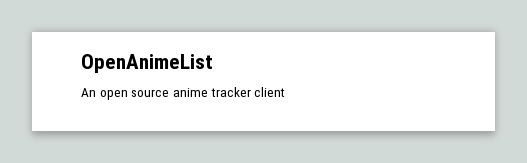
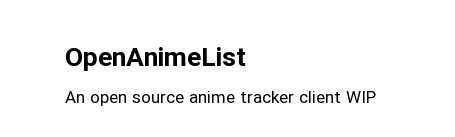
- An open source anime tracker client
+ An open source anime tracker client WIP

